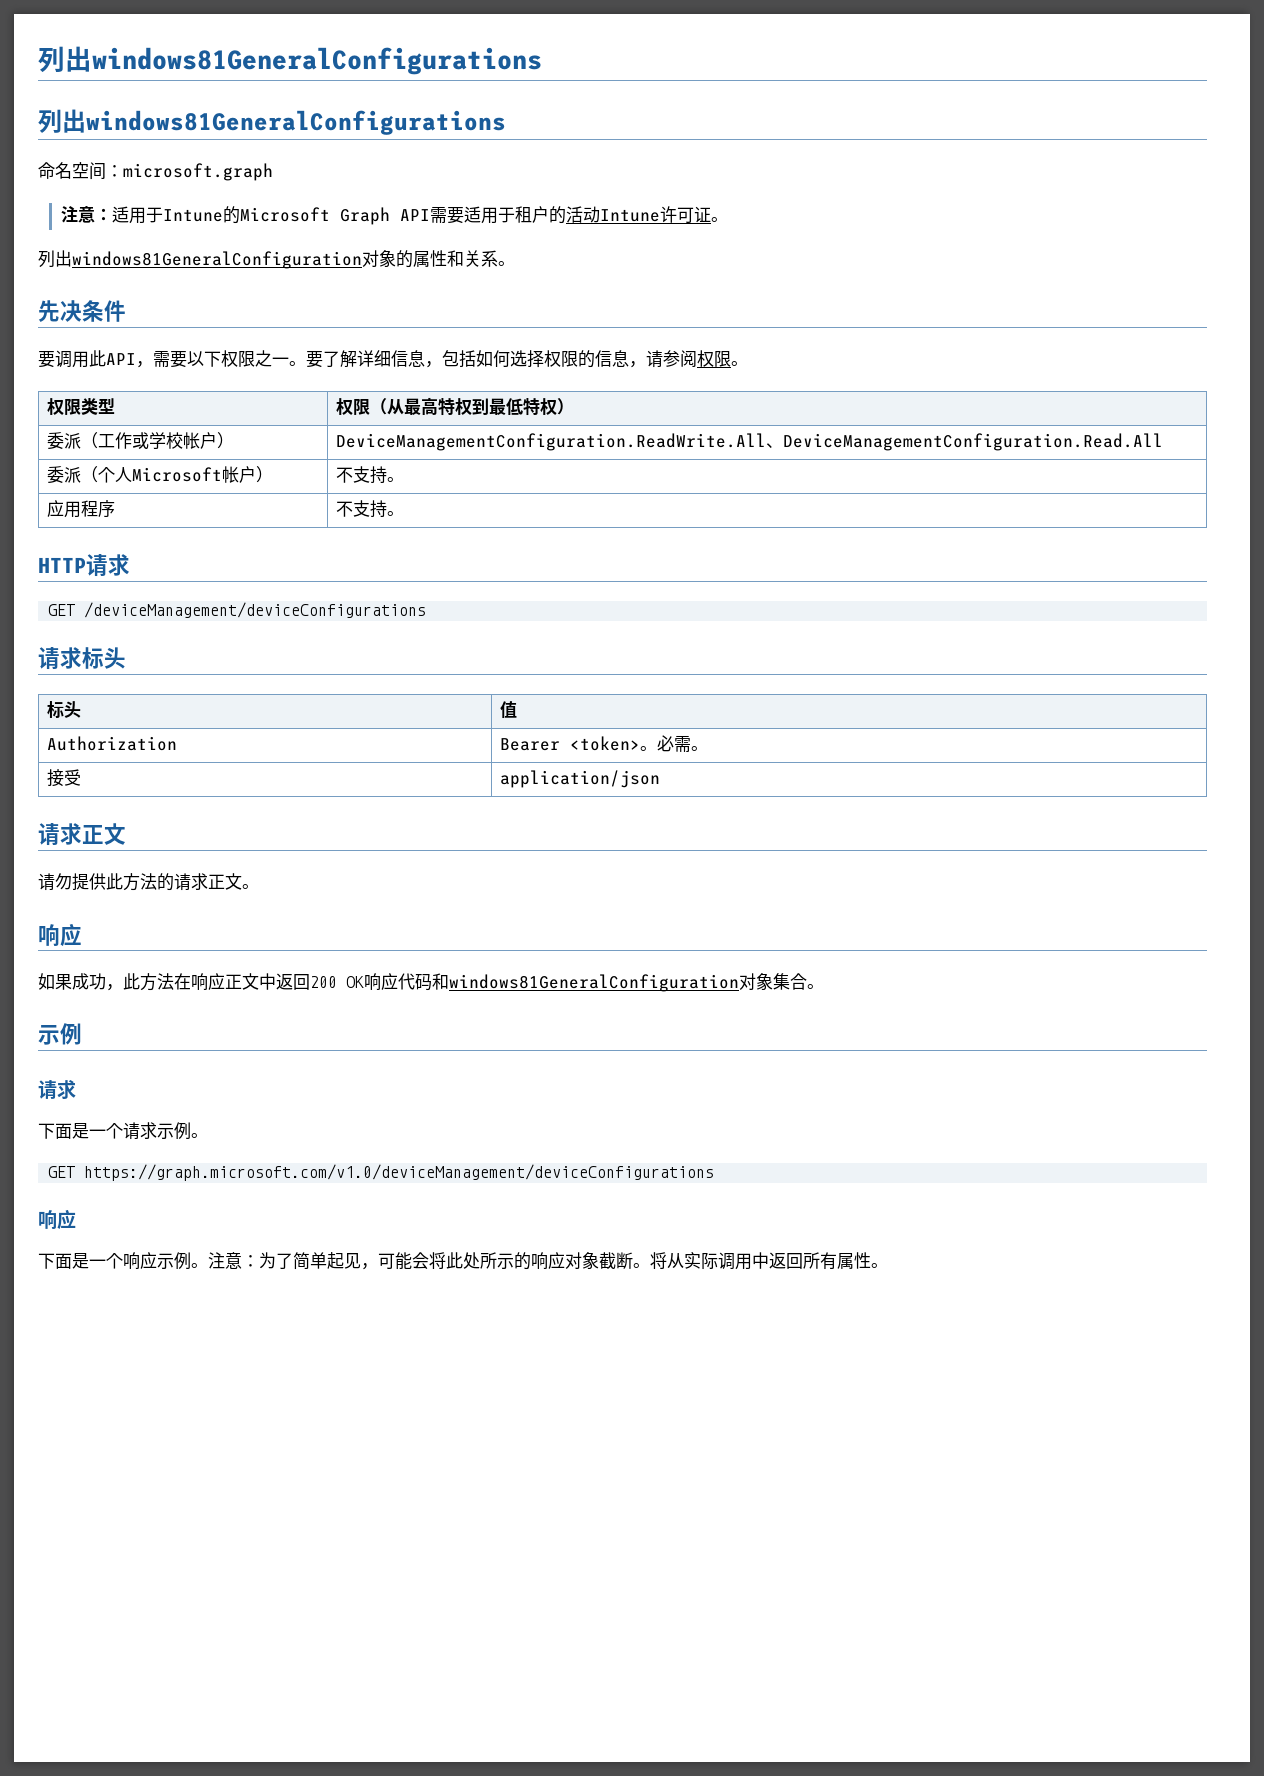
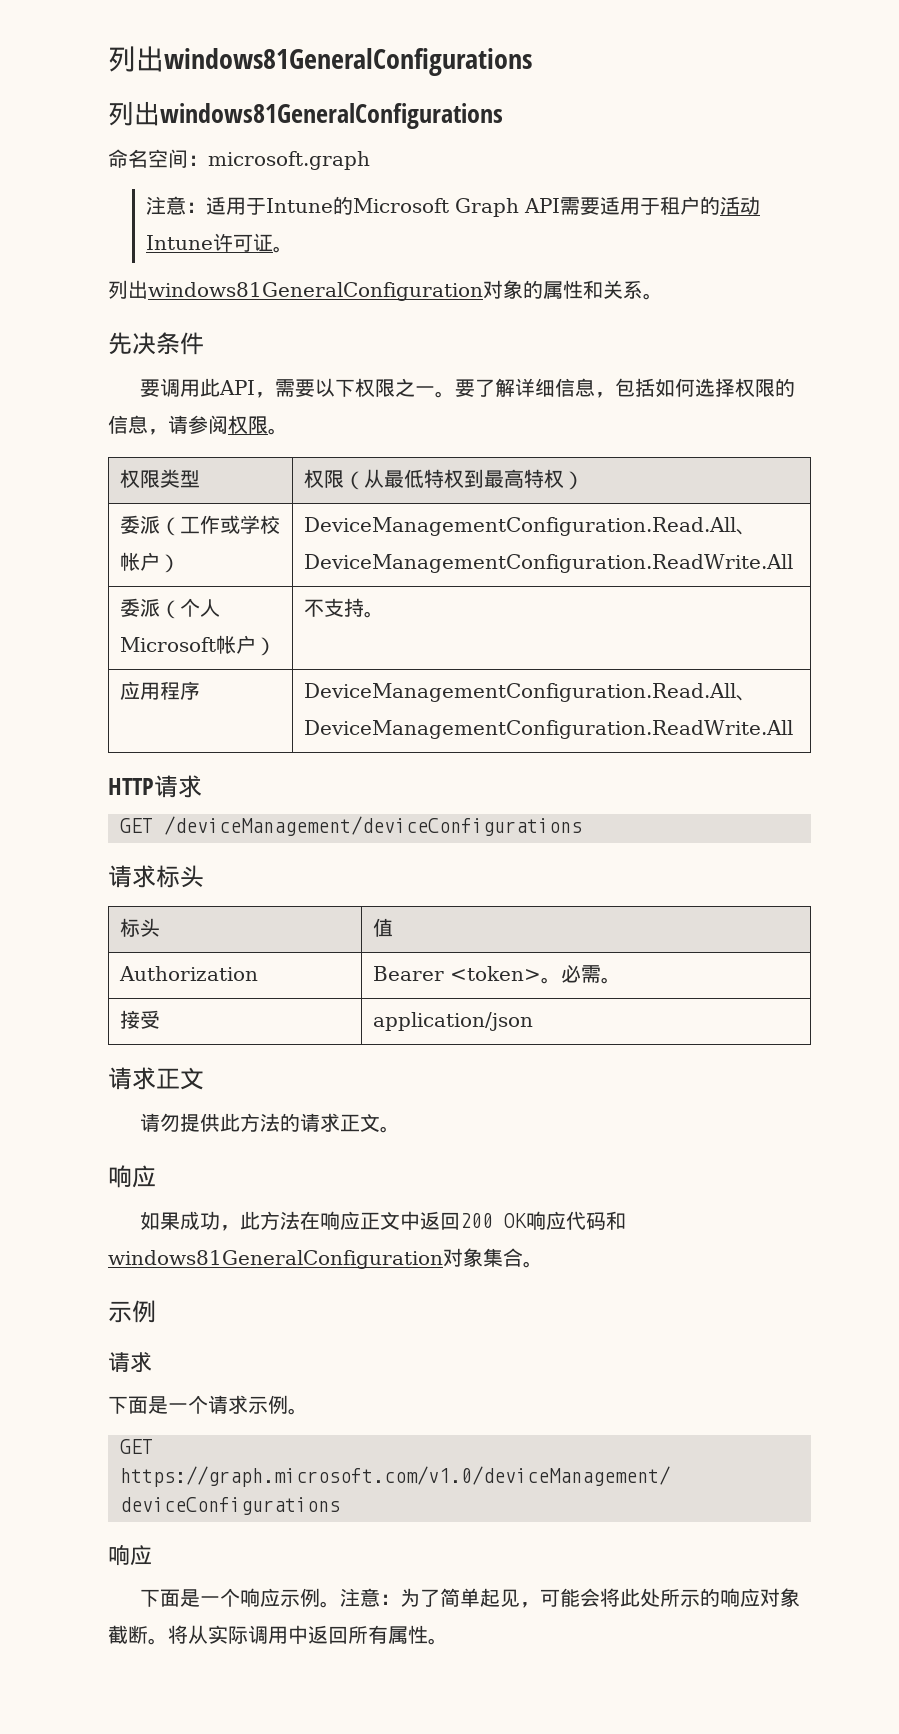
- 权限类型 | 权限（从最高特权到最低特权）
+ 权限类型 | 权限（从最低特权到最高特权）
- 委派（工作或学校帐户） | DeviceManagementConfiguration.ReadWrite.All、DeviceManagementConfiguration.Read.All
+ 委派（工作或学校帐户） | DeviceManagementConfiguration.Read.All、DeviceManagementConfiguration.ReadWrite.All
- 应用程序 | 不支持。
+ 应用程序 | DeviceManagementConfiguration.Read.All、DeviceManagementConfiguration.ReadWrite.All

